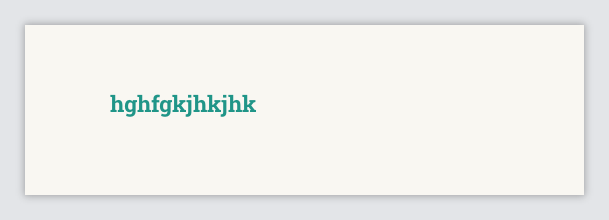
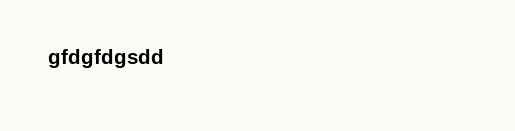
- hghfgkjhkjhk
+ gfdgfdgsdd

